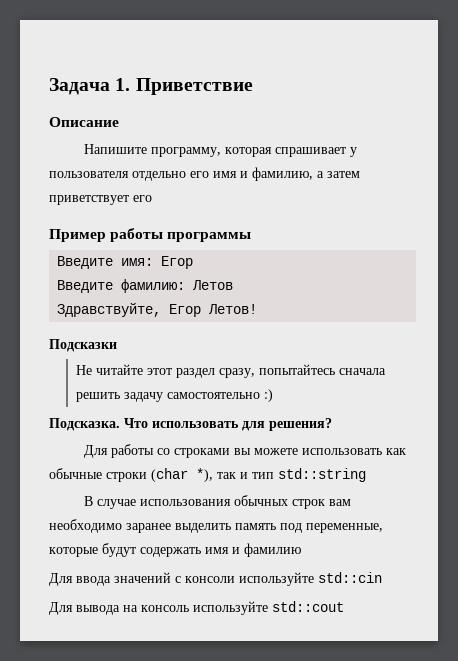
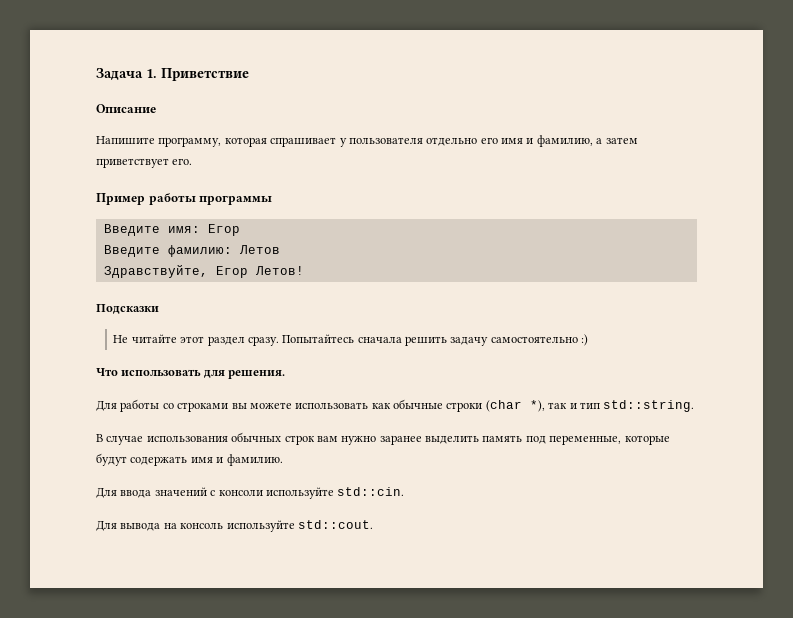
- Напишите программу, которая спрашивает у пользователя отдельно его имя и фамилию, а затем приветствует его
+ Напишите программу, которая спрашивает у пользователя отдельно его имя и фамилию, а затем приветствует его.
- Не читайте этот раздел сразу, попытайтесь сначала решить задачу самостоятельно :)
+ Не читайте этот раздел сразу. Попытайтесь сначала решить задачу самостоятельно :)
- Подсказка. Что использовать для решения?
+ Что использовать для решения.
- Для работы со строками вы можете использовать как обычные строки (char *), так и тип std::string
+ Для работы со строками вы можете использовать как обычные строки (char *), так и тип std::string.
- В случае использования обычных строк вам необходимо заранее выделить память под переменные, которые будут содержать имя и фамилию
+ В случае использования обычных строк вам нужно заранее выделить память под переменные, которые будут содержать имя и фамилию.
- Для ввода значений с консоли используйте std::cin
+ Для ввода значений с консоли используйте std::cin.
- Для вывода на консоль используйте std::cout
+ Для вывода на консоль используйте std::cout.

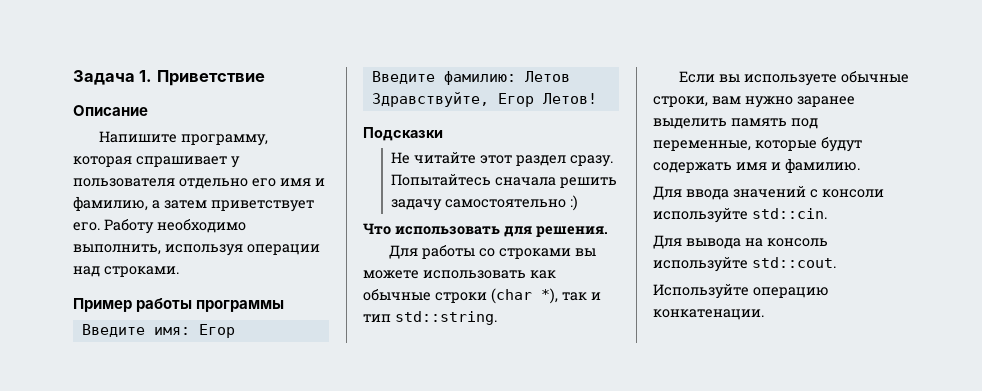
+ Работу необходимо выполнить, используя операции над строками.
- В случае использования обычных строк вам нужно заранее выделить память под переменные, которые будут содержать имя и фамилию.
+ Если вы используете обычные строки, вам нужно заранее выделить память под переменные, которые будут содержать имя и фамилию.
+ Используйте операцию конкатенации.

